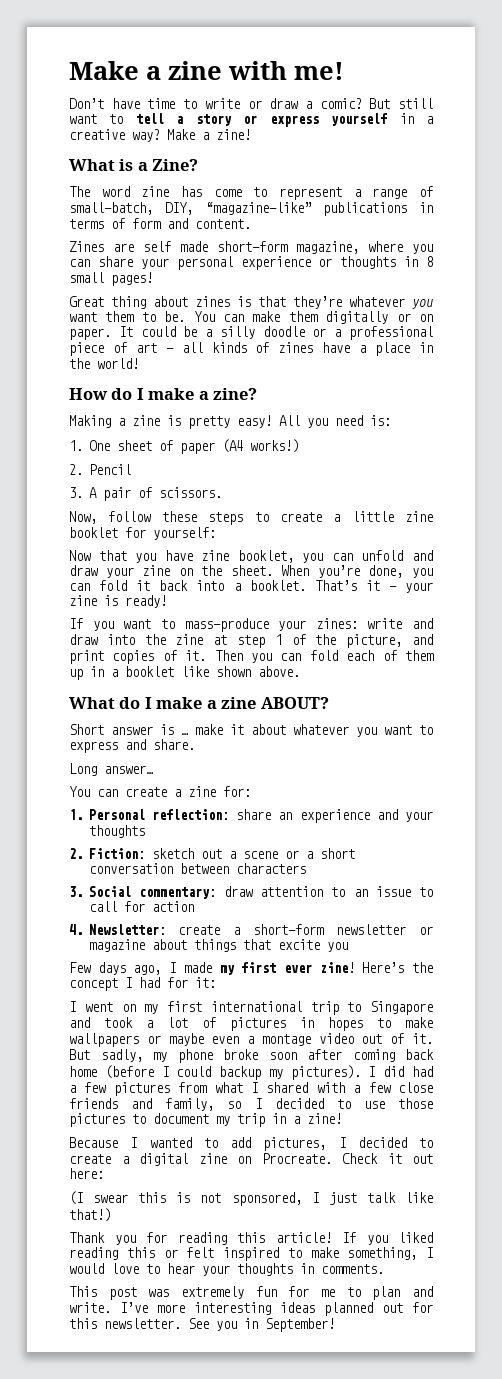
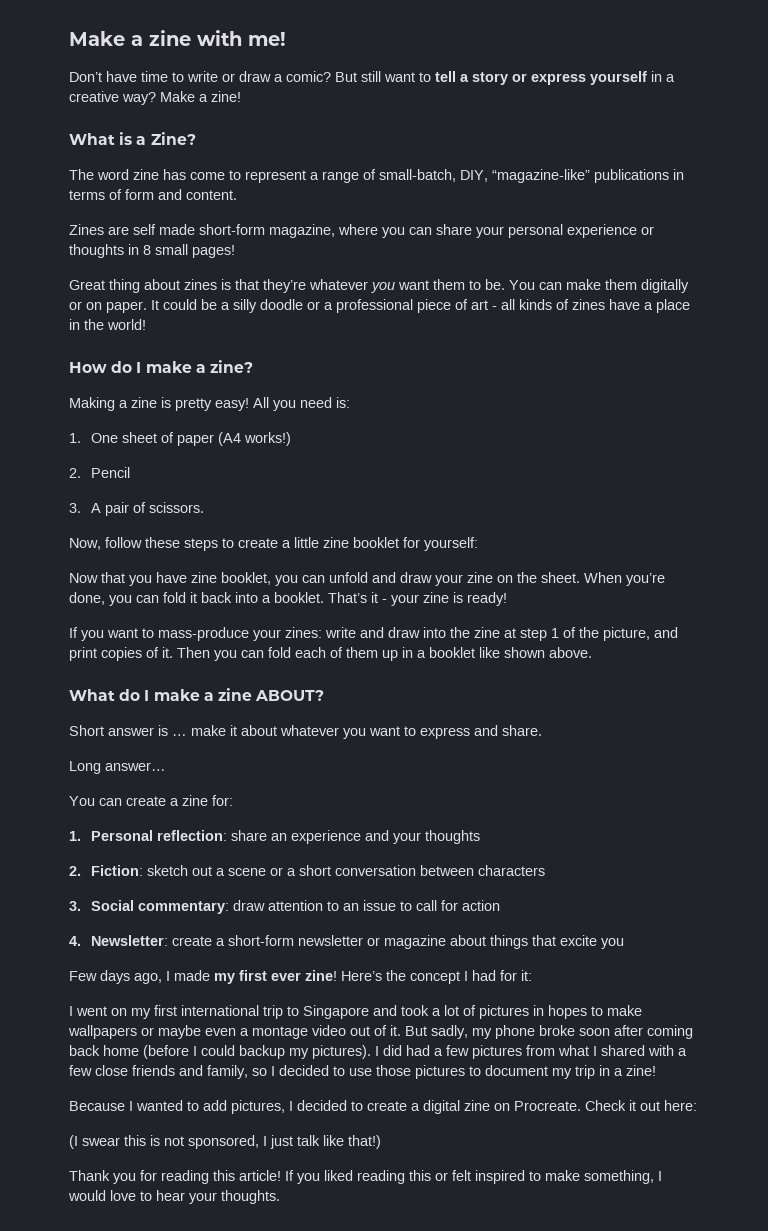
- If you liked reading this or felt inspired to make something, I would love to hear your thoughts in comments.
- This post was extremely fun for me to plan and write. I’ve more interesting ideas planned out for this newsletter. See you in September!
+ If you liked reading this or felt inspired to make something, I would love to hear your thoughts.

